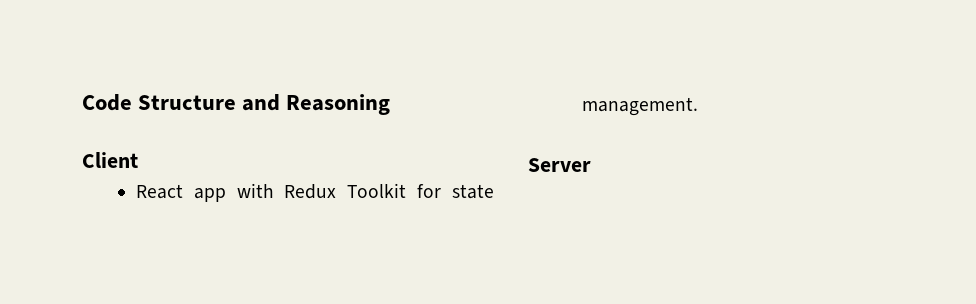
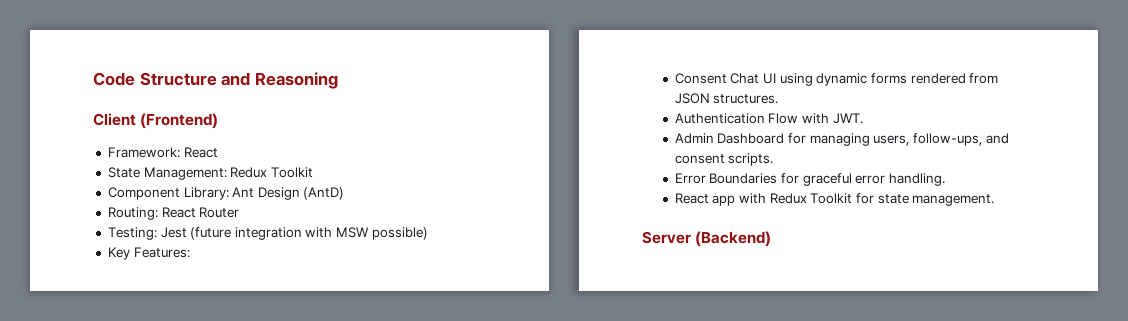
- Client
+ Client (Frontend)
+ Framework: React
+ State Management: Redux Toolkit
+ Component Library: Ant Design (AntD)
+ Routing: React Router
+ Testing: Jest (future integration with MSW possible)
+ Key Features:
+ Consent Chat UI using dynamic forms rendered from JSON structures.
+ Authentication Flow with JWT.
+ Admin Dashboard for managing users, follow-ups, and consent scripts.
+ Error Boundaries for graceful error handling.
- Server
+ Server (Backend)

